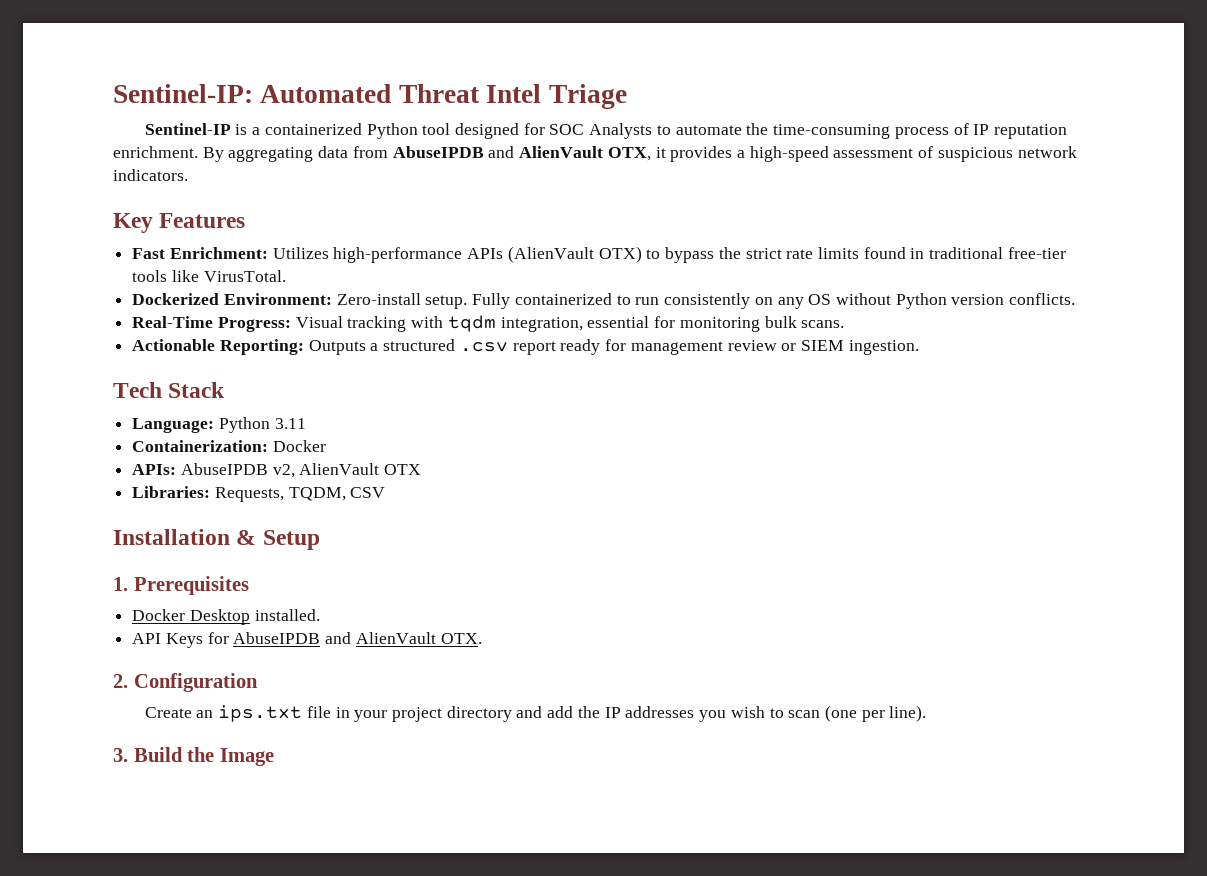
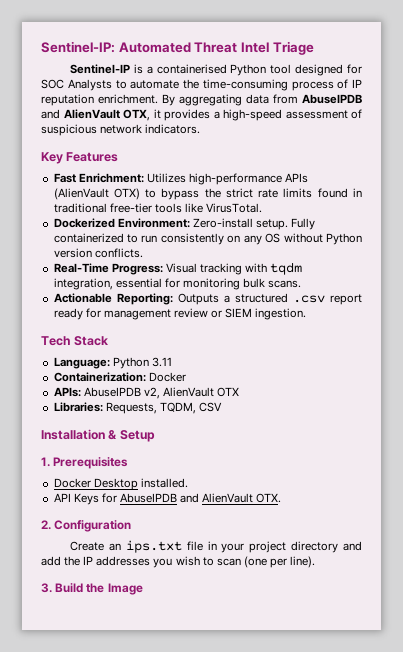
- Sentinel-IP is a containerized Python tool designed for SOC Analysts to automate the time-consuming process of IP reputation enrichment.
+ Sentinel-IP is a containerised Python tool designed for SOC Analysts to automate the time-consuming process of IP reputation enrichment.

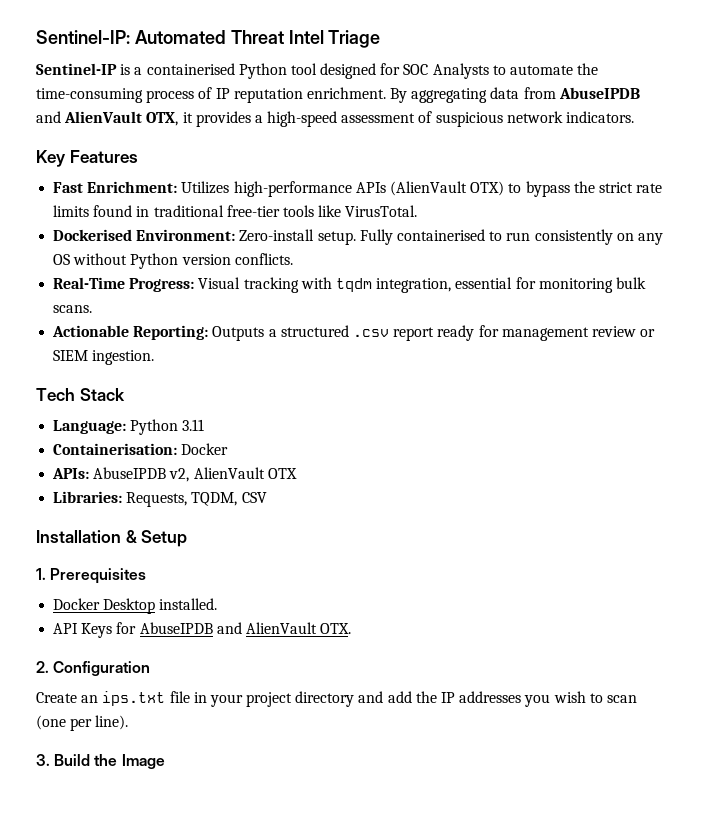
- Dockerized Environment: Zero-install setup.
+ Dockerised Environment: Zero-install setup.
- Fully containerized to run consistently on any OS without Python version conflicts.
+ Fully containerised to run consistently on any OS without Python version conflicts.
- Containerization: Docker
+ Containerisation: Docker

